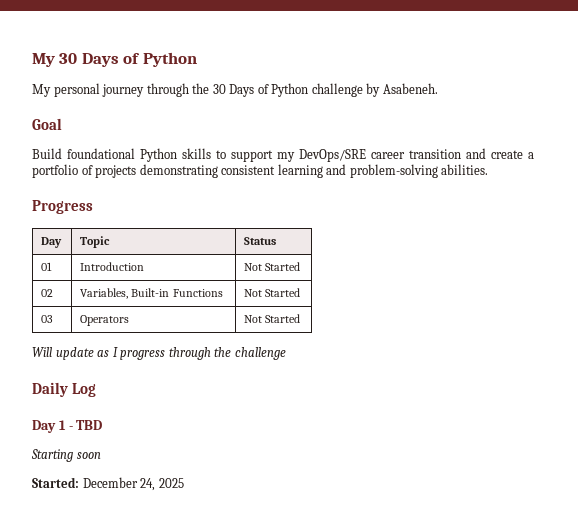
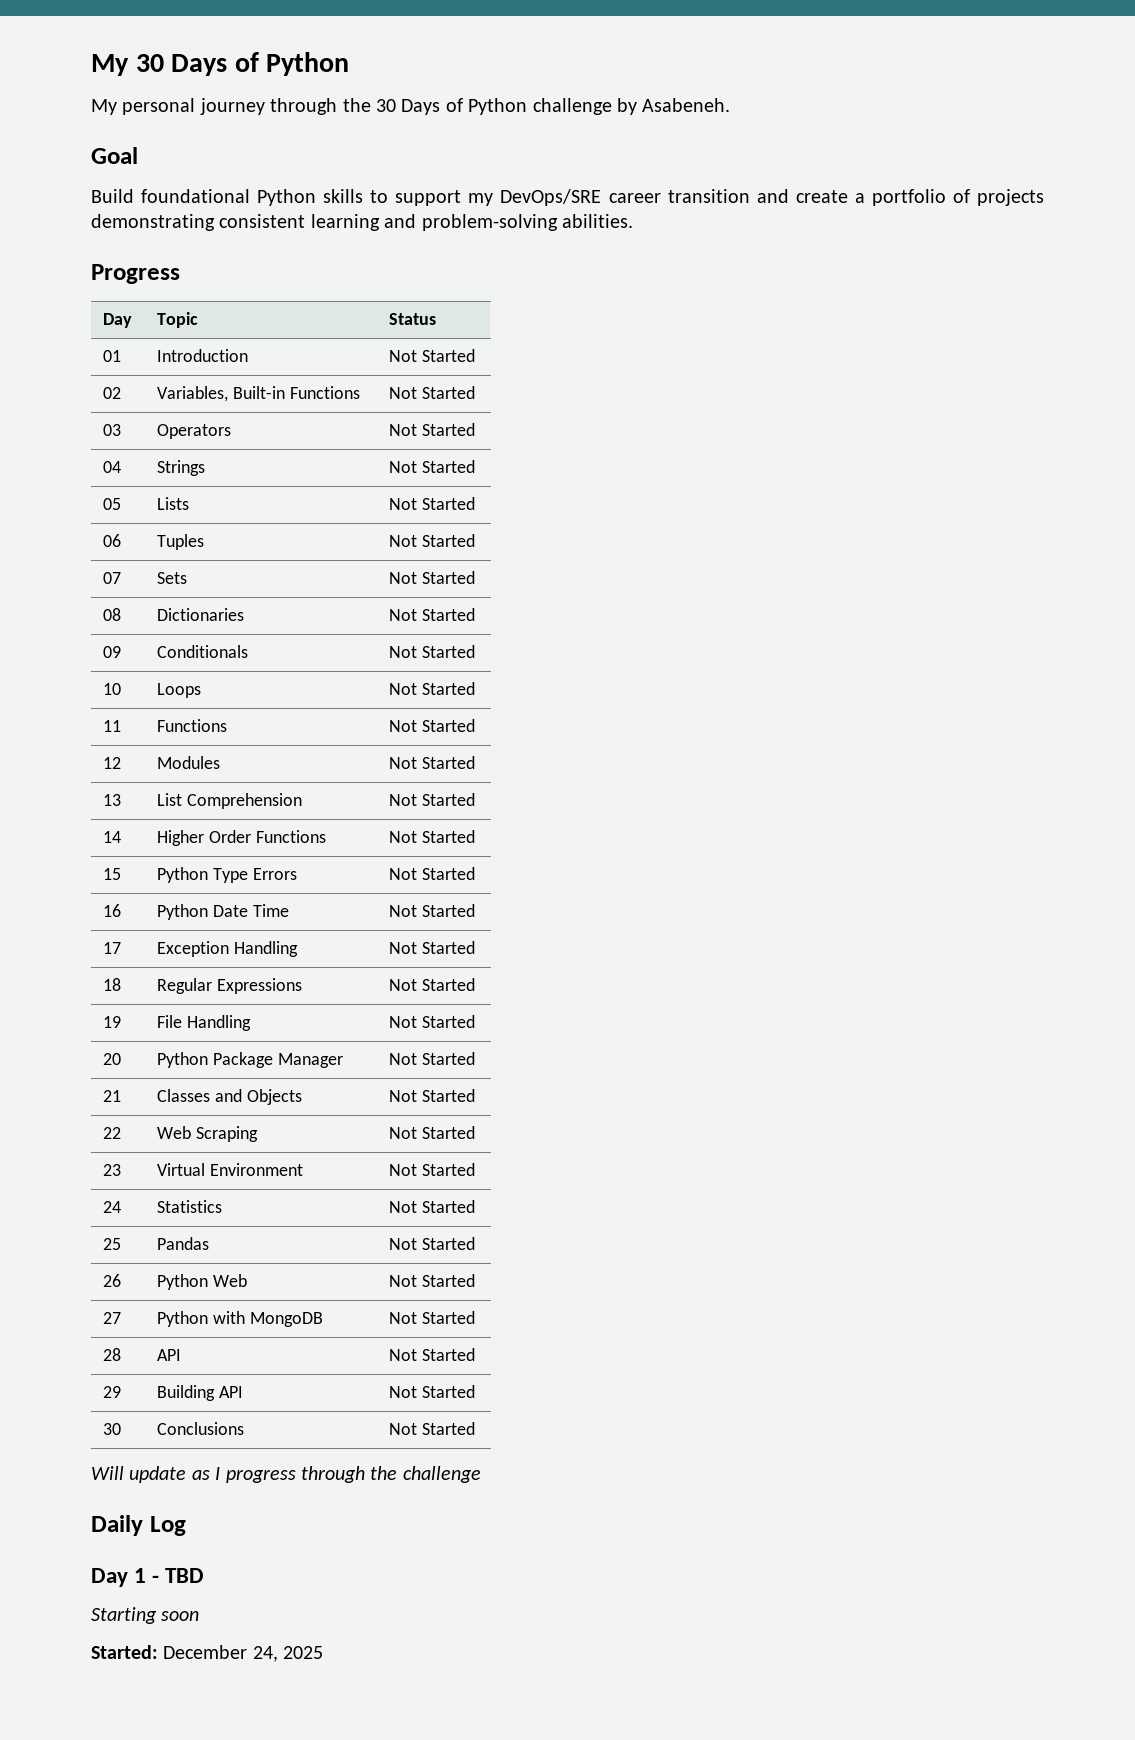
+ 04 | Strings | Not Started
+ 05 | Lists | Not Started
+ 06 | Tuples | Not Started
+ 07 | Sets | Not Started
+ 08 | Dictionaries | Not Started
+ 09 | Conditionals | Not Started
+ 10 | Loops | Not Started
+ 11 | Functions | Not Started
+ 12 | Modules | Not Started
+ 13 | List Comprehension | Not Started
+ 14 | Higher Order Functions | Not Started
+ 15 | Python Type Errors | Not Started
+ 16 | Python Date Time | Not Started
+ 17 | Exception Handling | Not Started
+ 18 | Regular Expressions | Not Started
+ 19 | File Handling | Not Started
+ 20 | Python Package Manager | Not Started
+ 21 | Classes and Objects | Not Started
+ 22 | Web Scraping | Not Started
+ 23 | Virtual Environment | Not Started
+ 24 | Statistics | Not Started
+ 25 | Pandas | Not Started
+ 26 | Python Web | Not Started
+ 27 | Python with MongoDB | Not Started
+ 28 | API | Not Started
+ 29 | Building API | Not Started
+ 30 | Conclusions | Not Started

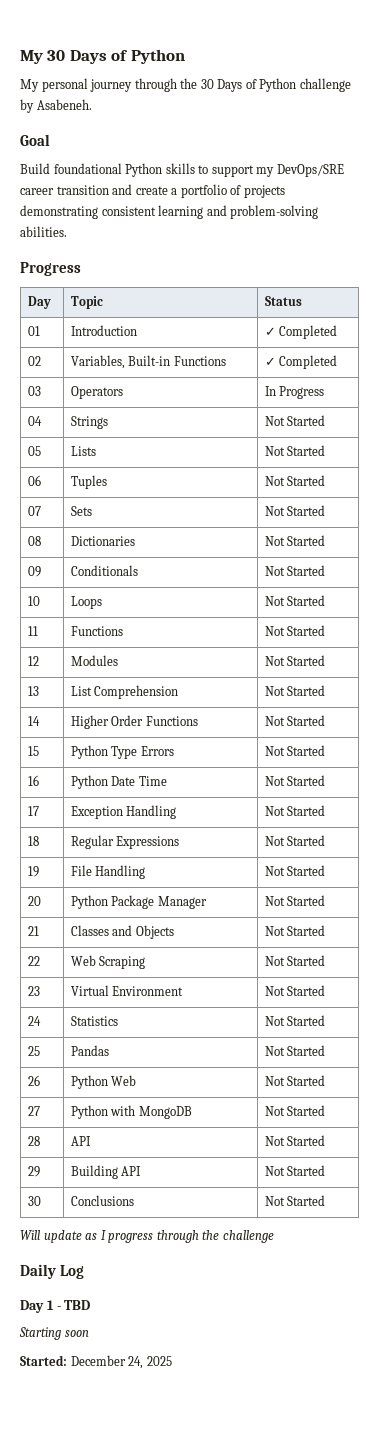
- 01 | Introduction | Not Started
+ 01 | Introduction | ✓ Completed
- 02 | Variables, Built-in Functions | Not Started
+ 02 | Variables, Built-in Functions | ✓ Completed
- 03 | Operators | Not Started
+ 03 | Operators | In Progress

